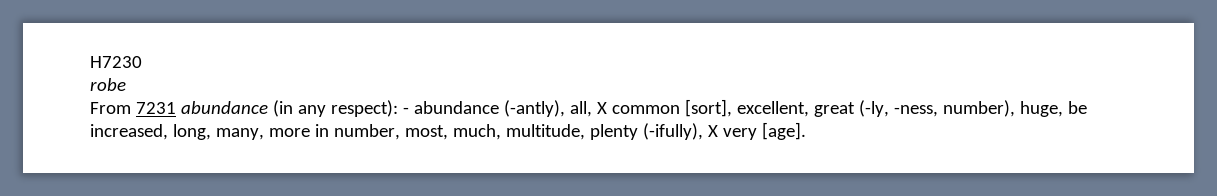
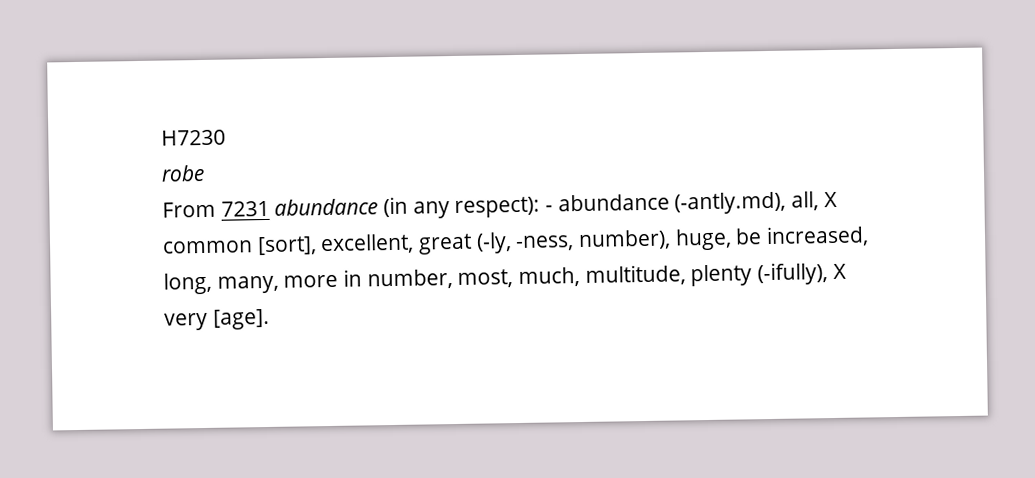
- From 7231 abundance (in any respect): - abundance (-antly), all, X common [sort], excellent, great (-ly, -ness, number), huge, be increased, long, many, more in number, most, much, multitude, plenty (-ifully), X very [age].
+ From 7231 abundance (in any respect): - abundance (-antly.md), all, X common [sort], excellent, great (-ly, -ness, number), huge, be increased, long, many, more in number, most, much, multitude, plenty (-ifully), X very [age].

